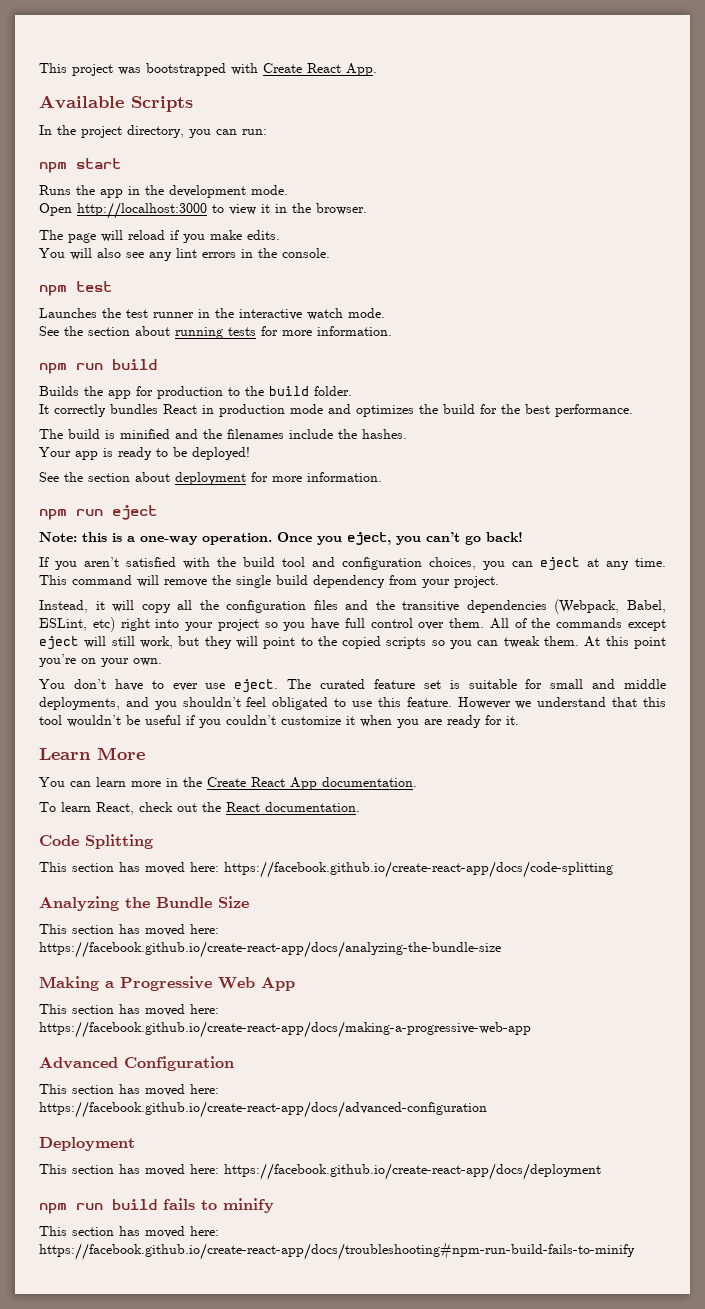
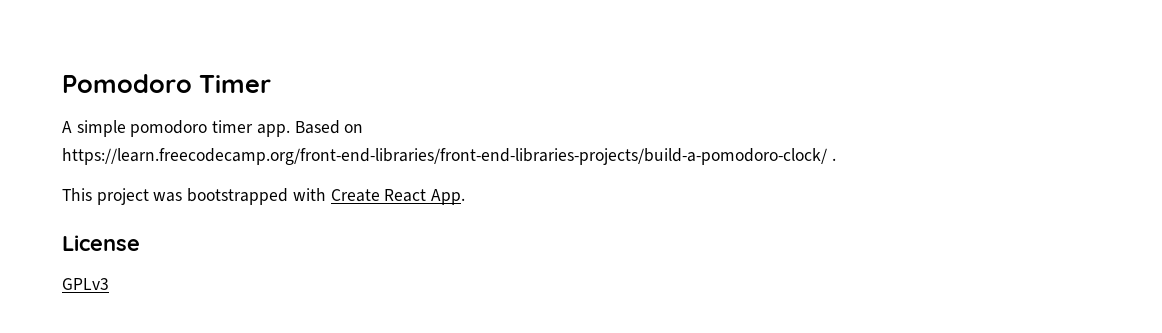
+ Pomodoro Timer
+ A simple pomodoro timer app. Based on https://learn.freecodecamp.org/front-end-libraries/front-end-libraries-projects/build-a-pomodoro-clock/ .
- Available Scripts
- In the project directory, you can run:
- npm start
- Runs the app in the development mode.
- Open http://localhost:3000 to view it in the browser.
- The page will reload if you make edits.
- You will also see any lint errors in the console.
- npm test
- Launches the test runner in the interactive watch mode.
- See the section about running tests for more information.
- npm run build
- Builds the app for production to the build folder.
- It correctly bundles React in production mode and optimizes the build for the best performance.
- The build is minified and the filenames include the hashes.
- Your app is ready to be deployed!
- See the section about deployment for more information.
- npm run eject
- Note: this is a one-way operation. Once you eject, you can’t go back!
- If you aren’t satisfied with the build tool and configuration choices, you can eject at any time. This command will remove the single build dependency from your project.
- Instead, it will copy all the configuration files and the transitive dependencies (Webpack, Babel, ESLint, etc) right into your project so you have full control over them. All of the commands except eject will still work, but they will point to the copied scripts so you can tweak them. At this point you’re on your own.
- You don’t have to ever use eject. The curated feature set is suitable for small and middle deployments, and you shouldn’t feel obligated to use this feature. However we understand that this tool wouldn’t be useful if you couldn’t customize it when you are ready for it.
- Learn More
- You can learn more in the Create React App documentation.
- To learn React, check out the React documentation.
- Code Splitting
- This section has moved here: https://facebook.github.io/create-react-app/docs/code-splitting
- Analyzing the Bundle Size
- This section has moved here: https://facebook.github.io/create-react-app/docs/analyzing-the-bundle-size
- Making a Progressive Web App
- This section has moved here: https://facebook.github.io/create-react-app/docs/making-a-progressive-web-app
- Advanced Configuration
- This section has moved here: https://facebook.github.io/create-react-app/docs/advanced-configuration
- Deployment
- This section has moved here: https://facebook.github.io/create-react-app/docs/deployment
- npm run build fails to minify
- This section has moved here: https://facebook.github.io/create-react-app/docs/troubleshooting#npm-run-build-fails-to-minify
+ License
+ GPLv3

